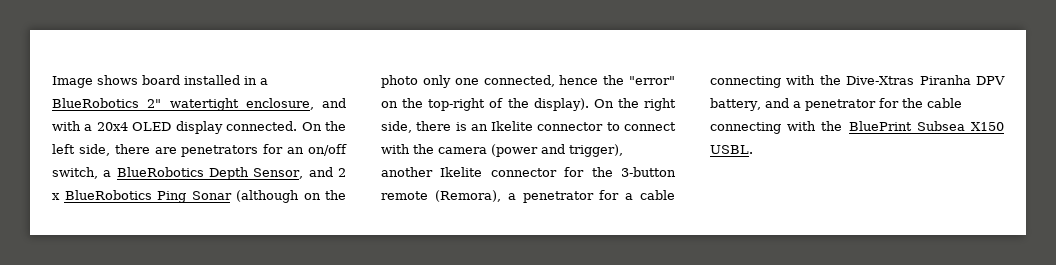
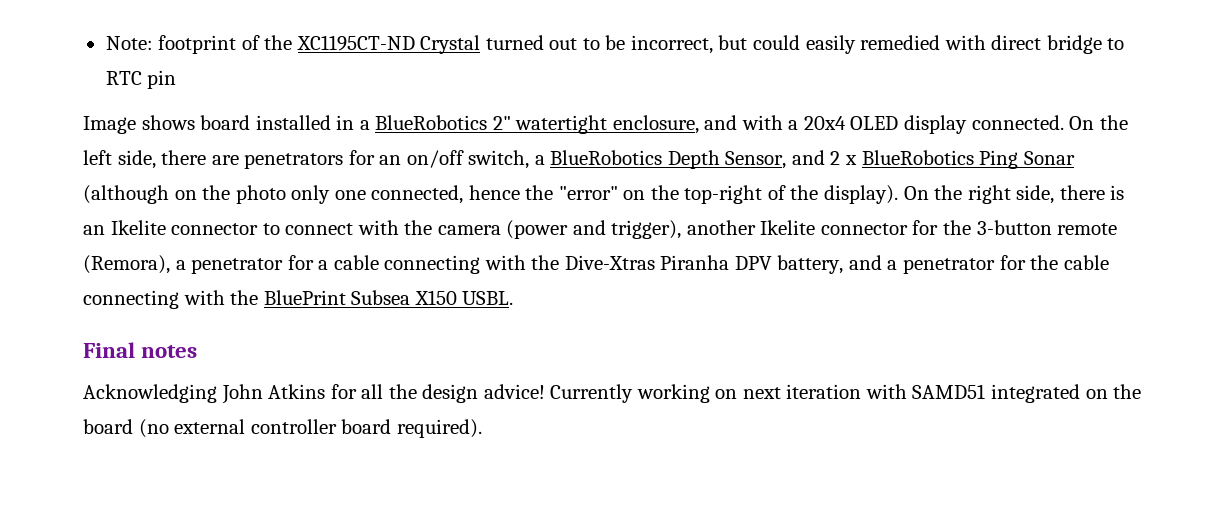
+ Note: footprint of the XC1195CT-ND Crystal turned out to be incorrect, but could easily remedied with direct bridge to RTC pin
+ Final notes
+ Acknowledging John Atkins for all the design advice! Currently working on next iteration with SAMD51 integrated on the board (no external controller board required).

